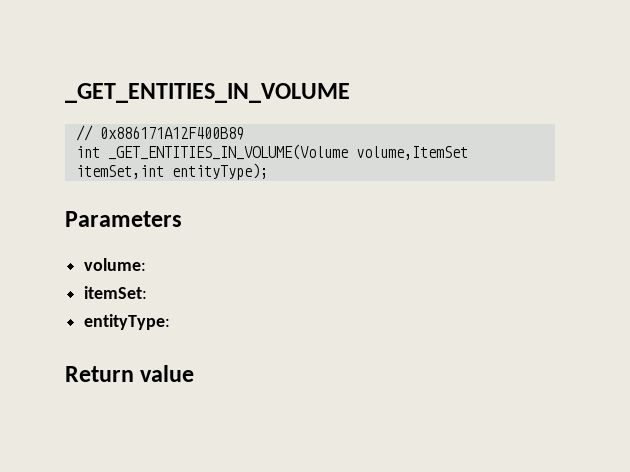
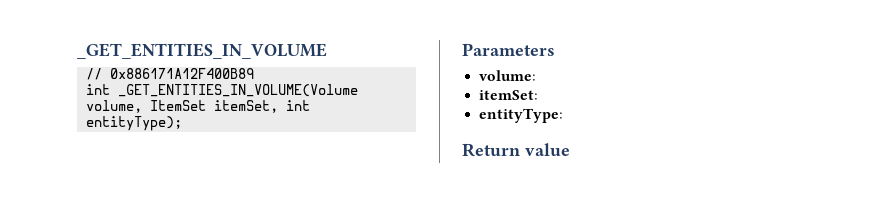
- int _GET_ENTITIES_IN_VOLUME(Volume volume,ItemSet itemSet,int entityType);
+ int _GET_ENTITIES_IN_VOLUME(Volume volume, ItemSet itemSet, int entityType);

